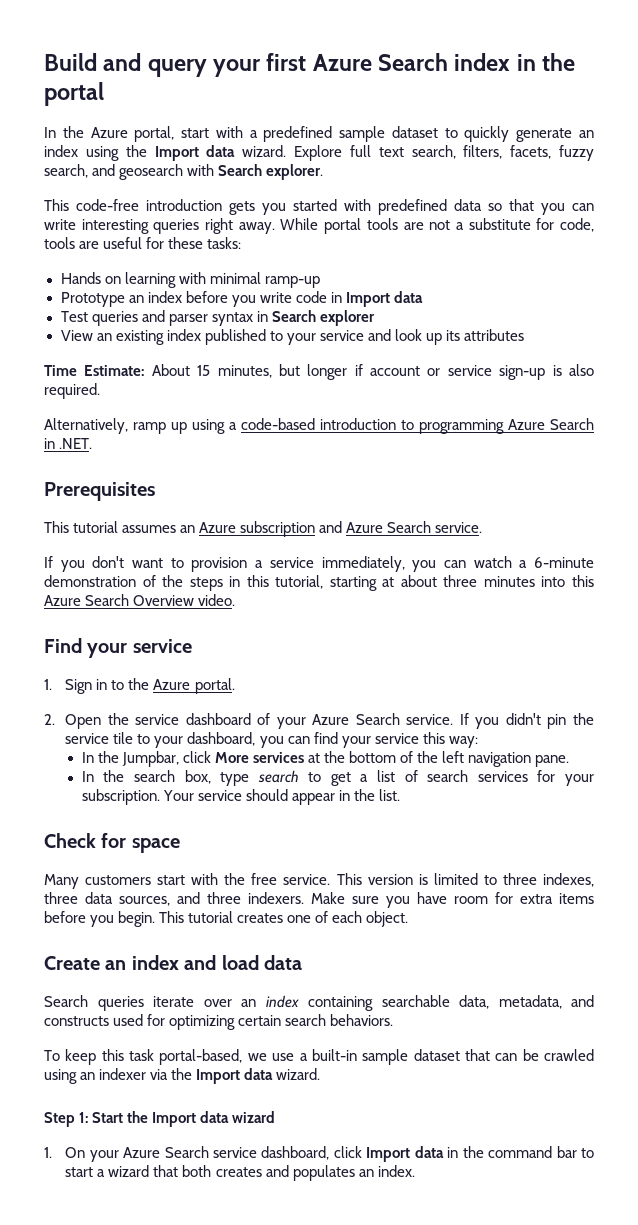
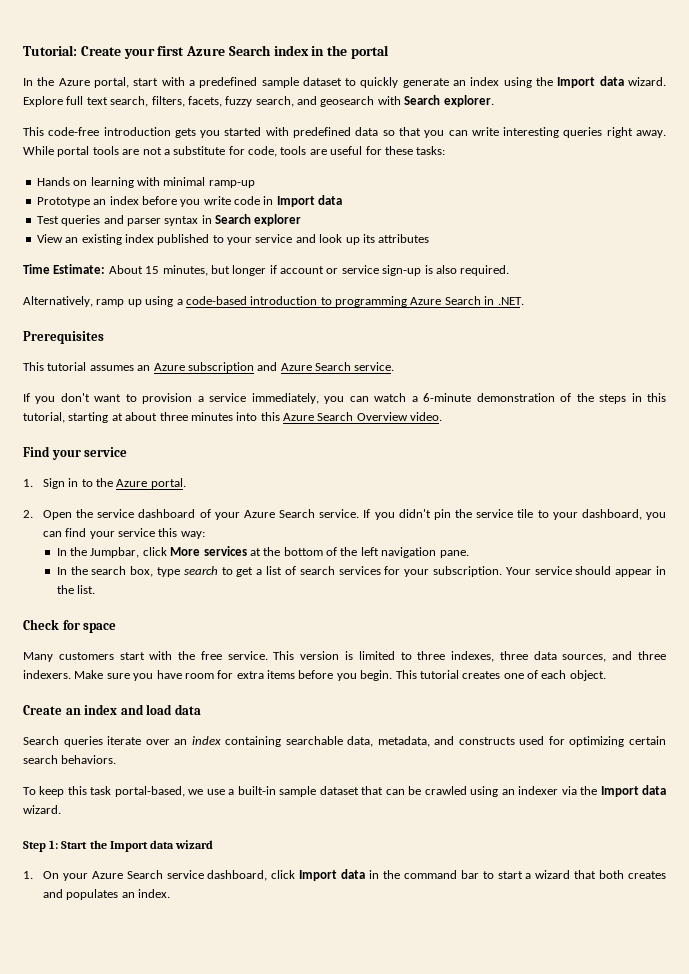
- Build and query your first Azure Search index in the portal
+ Tutorial: Create your first Azure Search index in the portal

